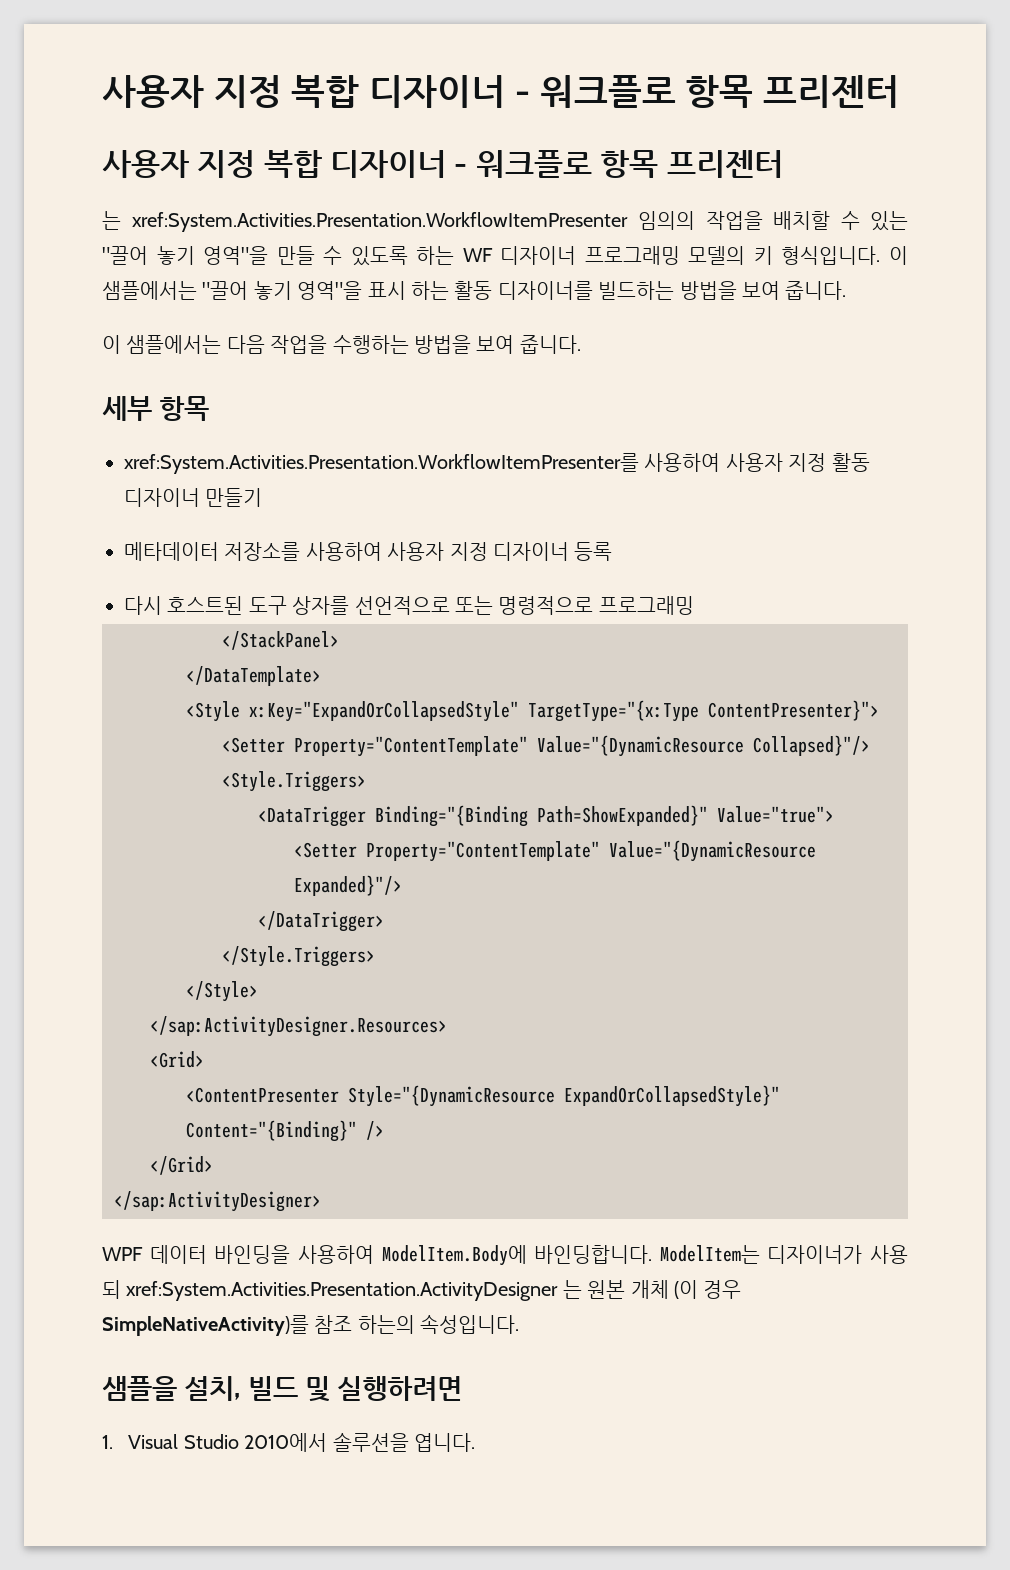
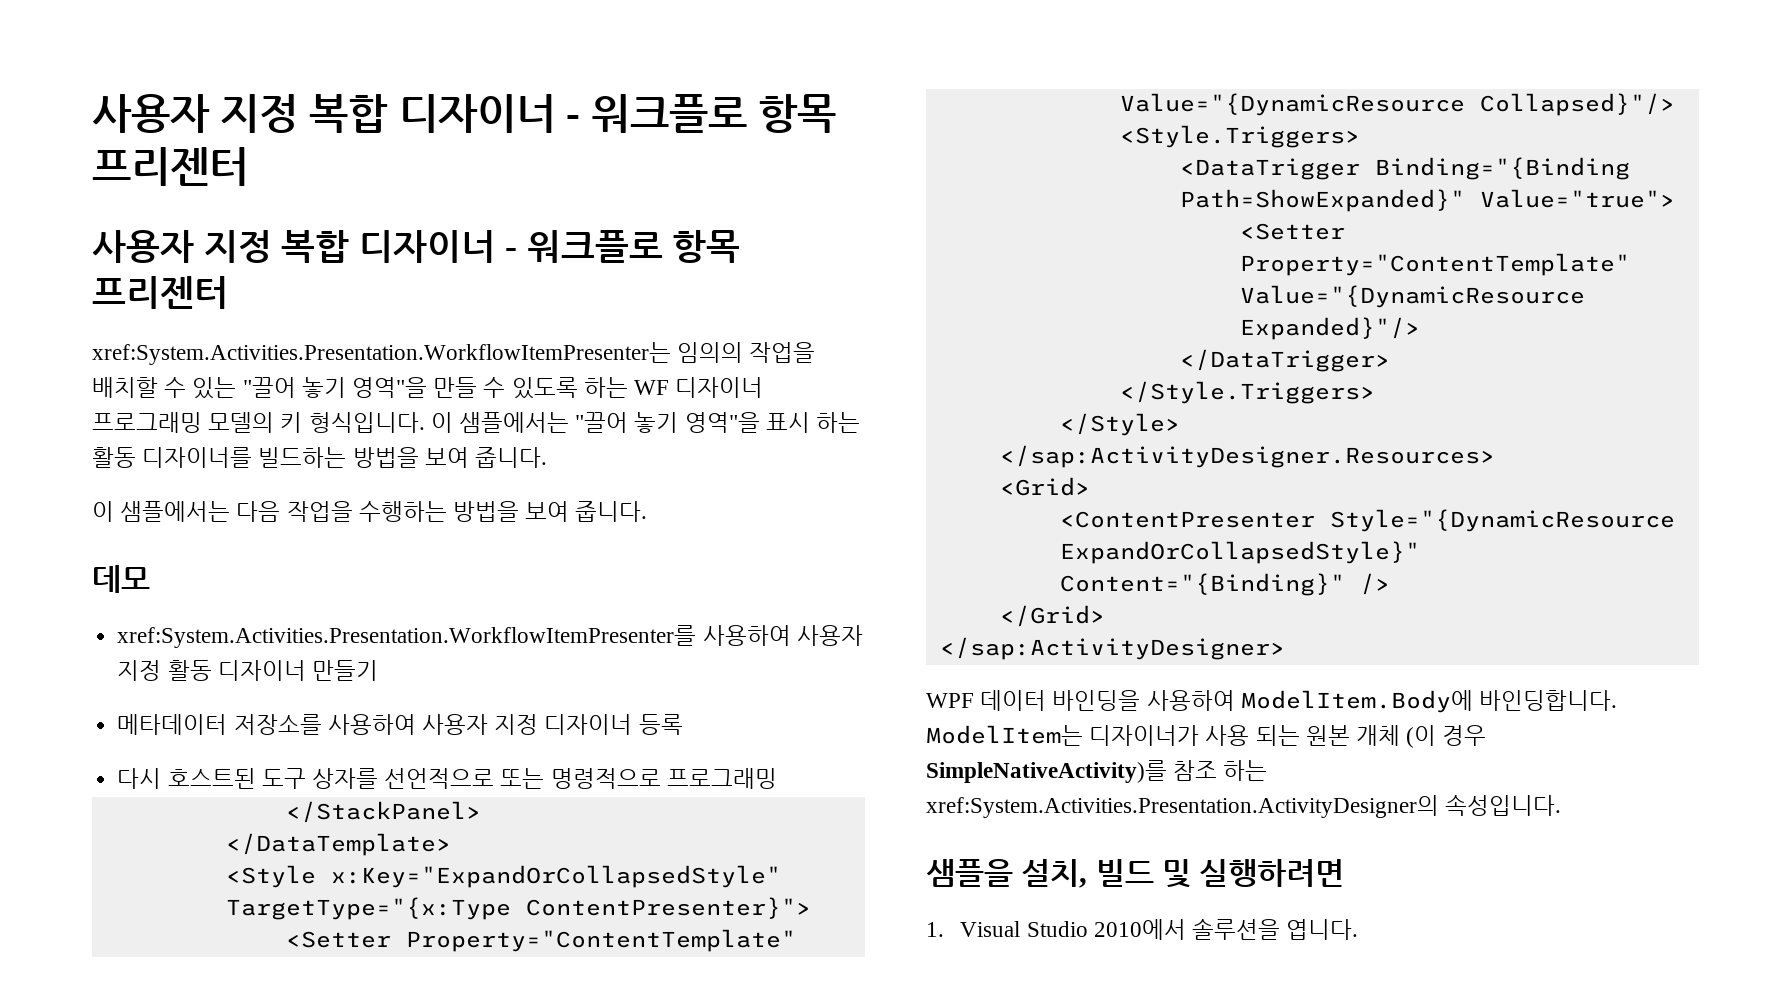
- 는 xref:System.Activities.Presentation.WorkflowItemPresenter 임의의 작업을 배치할 수 있는 "끌어 놓기 영역"을 만들 수 있도록 하는 WF 디자이너 프로그래밍 모델의 키 형식입니다.
+ xref:System.Activities.Presentation.WorkflowItemPresenter는 임의의 작업을 배치할 수 있는 "끌어 놓기 영역"을 만들 수 있도록 하는 WF 디자이너 프로그래밍 모델의 키 형식입니다.
- 세부 항목
+ 데모
- ModelItem는 디자이너가 사용 되 xref:System.Activities.Presentation.ActivityDesigner 는 원본 개체 (이 경우 SimpleNativeActivity)를 참조 하는의 속성입니다.
+ ModelItem는 디자이너가 사용 되는 원본 개체 (이 경우 SimpleNativeActivity)를 참조 하는 xref:System.Activities.Presentation.ActivityDesigner의 속성입니다.

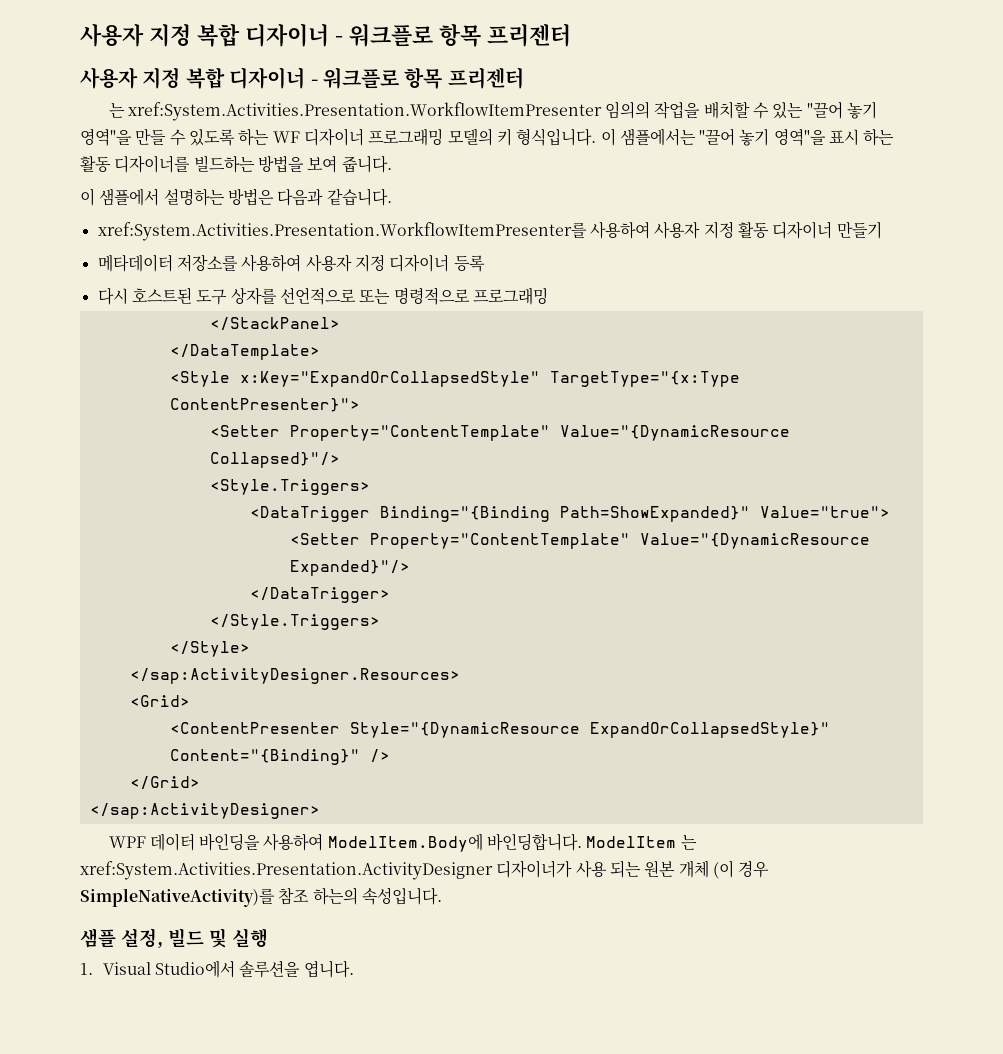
- xref:System.Activities.Presentation.WorkflowItemPresenter는 임의의 작업을 배치할 수 있는 "끌어 놓기 영역"을 만들 수 있도록 하는 WF 디자이너 프로그래밍 모델의 키 형식입니다.
+ 는 xref:System.Activities.Presentation.WorkflowItemPresenter 임의의 작업을 배치할 수 있는 "끌어 놓기 영역"을 만들 수 있도록 하는 WF 디자이너 프로그래밍 모델의 키 형식입니다.
- 이 샘플에서는 다음 작업을 수행하는 방법을 보여 줍니다.
- 데모
+ 이 샘플에서 설명하는 방법은 다음과 같습니다.
- ModelItem는 디자이너가 사용 되는 원본 개체 (이 경우 SimpleNativeActivity)를 참조 하는 xref:System.Activities.Presentation.ActivityDesigner의 속성입니다.
+ ModelItem 는 xref:System.Activities.Presentation.ActivityDesigner 디자이너가 사용 되는 원본 개체 (이 경우 SimpleNativeActivity)를 참조 하는의 속성입니다.
- 샘플을 설치, 빌드 및 실행하려면
+ 샘플 설정, 빌드 및 실행
- 1. Visual Studio 2010에서 솔루션을 엽니다.
+ 1. Visual Studio에서 솔루션을 엽니다.

